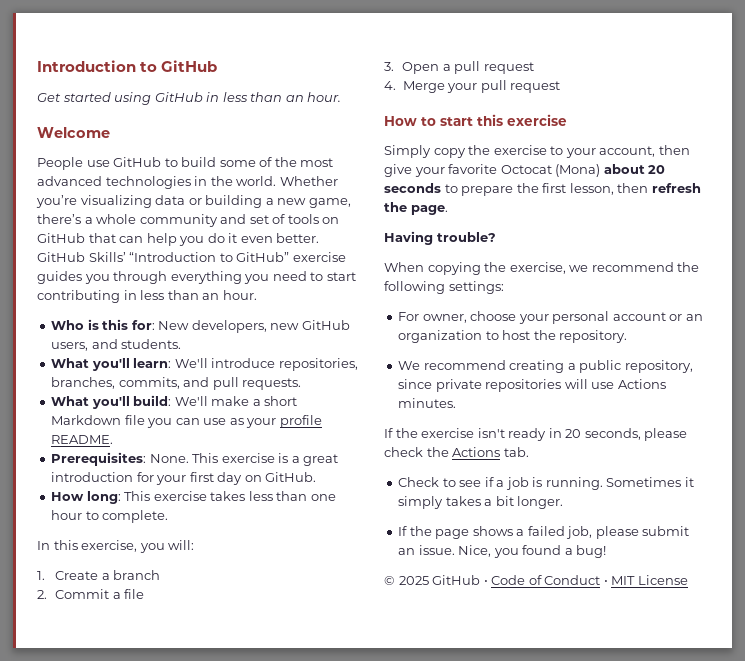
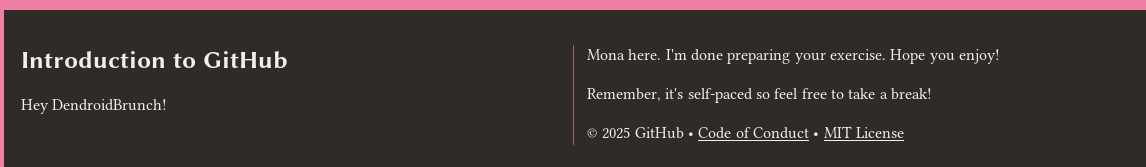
- Get started using GitHub in less than an hour.
- Welcome
- People use GitHub to build some of the most advanced technologies in the world. Whether you’re visualizing data or building a new game, there’s a whole community and set of tools on GitHub that can help you do it even better. GitHub Skills’ “Introduction to GitHub” exercise guides you through everything you need to start contributing in less than an hour.
- Who is this for: New developers, new GitHub users, and students.
- What you'll learn: We'll introduce repositories, branches, commits, and pull requests.
- What you'll build: We'll make a short Markdown file you can use as your profile README.
- Prerequisites: None. This exercise is a great introduction for your first day on GitHub.
- How long: This exercise takes less than one hour to complete.
- In this exercise, you will:
- 1. Create a branch
- 2. Commit a file
- 3. Open a pull request
- 4. Merge your pull request
- How to start this exercise
- Simply copy the exercise to your account, then give your favorite Octocat (Mona) about 20 seconds to prepare the first lesson, then refresh the page.
- Having trouble?
- When copying the exercise, we recommend the following settings:
- For owner, choose your personal account or an organization to host the repository.
- We recommend creating a public repository, since private repositories will use Actions minutes.
- If the exercise isn't ready in 20 seconds, please check the Actions tab.
- Check to see if a job is running. Sometimes it simply takes a bit longer.
- If the page shows a failed job, please submit an issue. Nice, you found a bug!
+ Hey DendroidBrunch!
+ Mona here. I'm done preparing your exercise. Hope you enjoy!
+ Remember, it's self-paced so feel free to take a break!

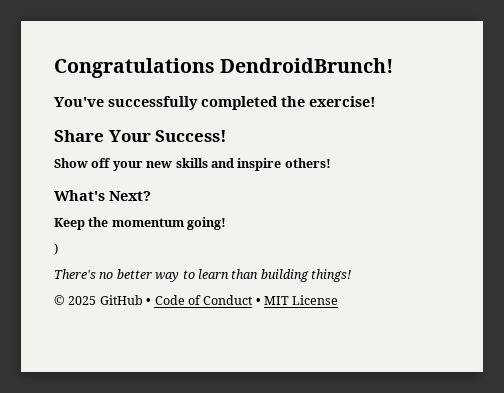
- Introduction to GitHub
- Hey DendroidBrunch!
- Mona here. I'm done preparing your exercise. Hope you enjoy!
- Remember, it's self-paced so feel free to take a break!
+ Congratulations DendroidBrunch!
+ You've successfully completed the exercise!
+ Share Your Success!
+ Show off your new skills and inspire others!
+ What's Next?
+ Keep the momentum going!
+ )
+ There's no better way to learn than building things!

